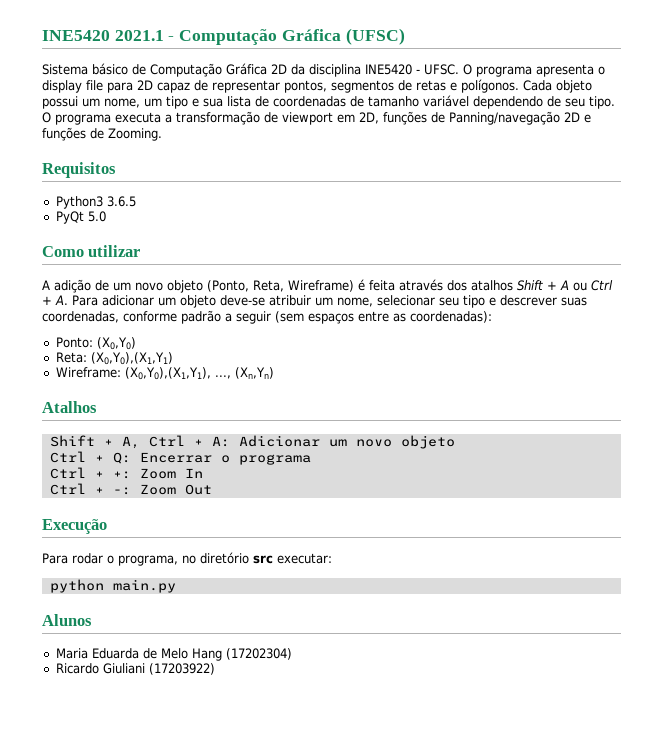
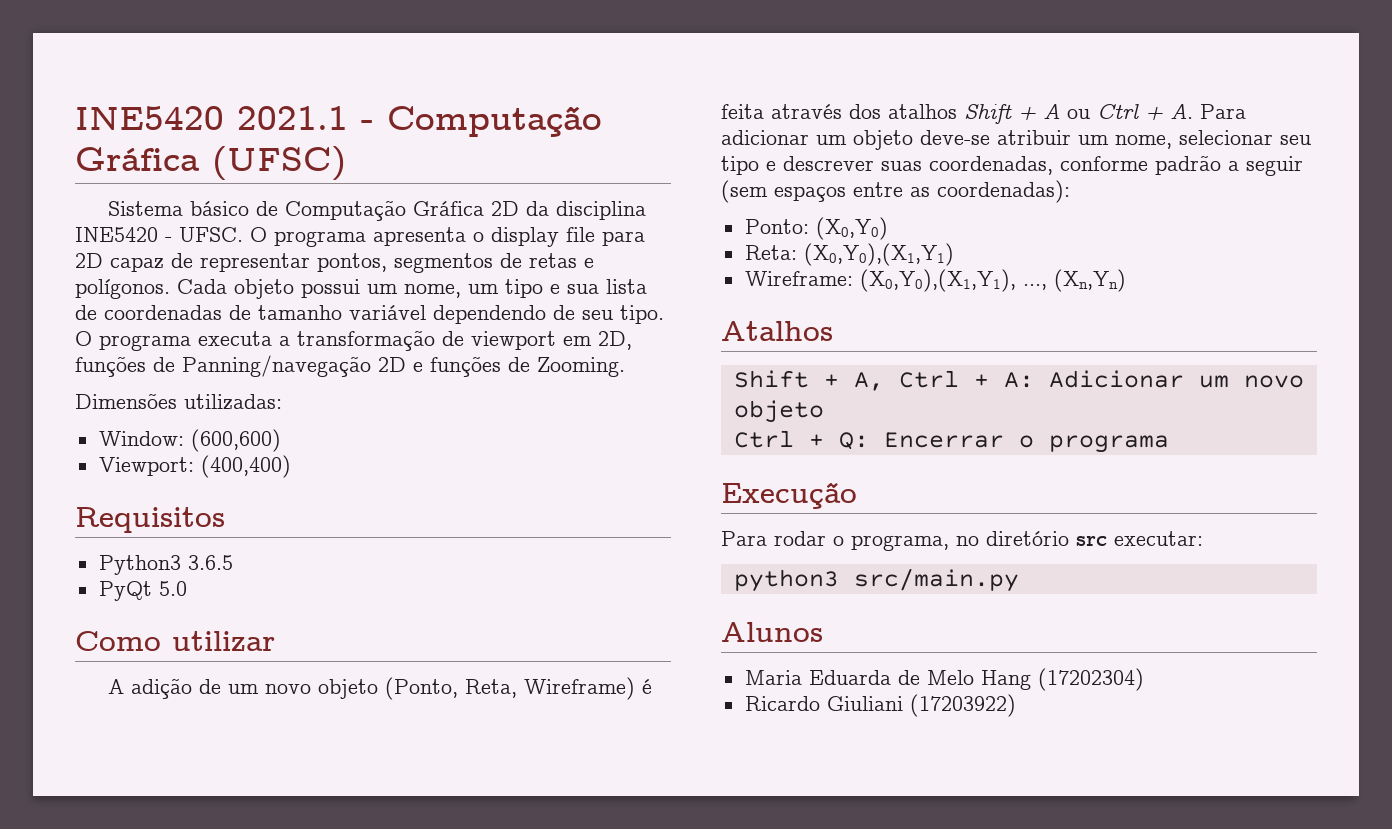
+ Dimensões utilizadas:
+ Window: (600,600)
+ Viewport: (400,400)
- Ctrl + +: Zoom In
- Ctrl + -: Zoom Out
- python main.py
+ python3 src/main.py

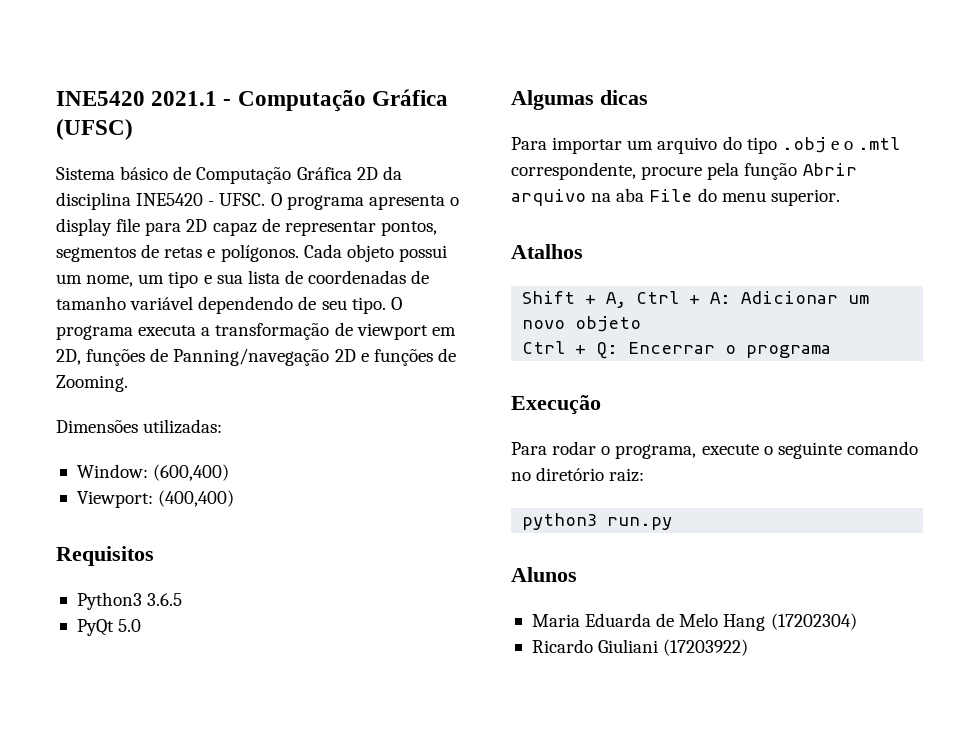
- Window: (600,600)
+ Window: (600,400)
- Como utilizar
- A adição de um novo objeto (Ponto, Reta, Wireframe) é feita através dos atalhos Shift + A ou Ctrl + A. Para adicionar um objeto deve-se atribuir um nome, selecionar seu tipo e descrever suas coordenadas, conforme padrão a seguir (sem espaços entre as coordenadas):
- Ponto: (X0,Y0)
- Reta: (X0,Y0),(X1,Y1)
- Wireframe: (X0,Y0),(X1,Y1), ..., (Xn,Yn)
+ Algumas dicas
+ Para importar um arquivo do tipo .obj e o .mtl correspondente, procure pela função Abrir arquivo na aba File do menu superior.
- Para rodar o programa, no diretório src executar:
+ Para rodar o programa, execute o seguinte comando no diretório raiz:
- python3 src/main.py
+ python3 run.py

